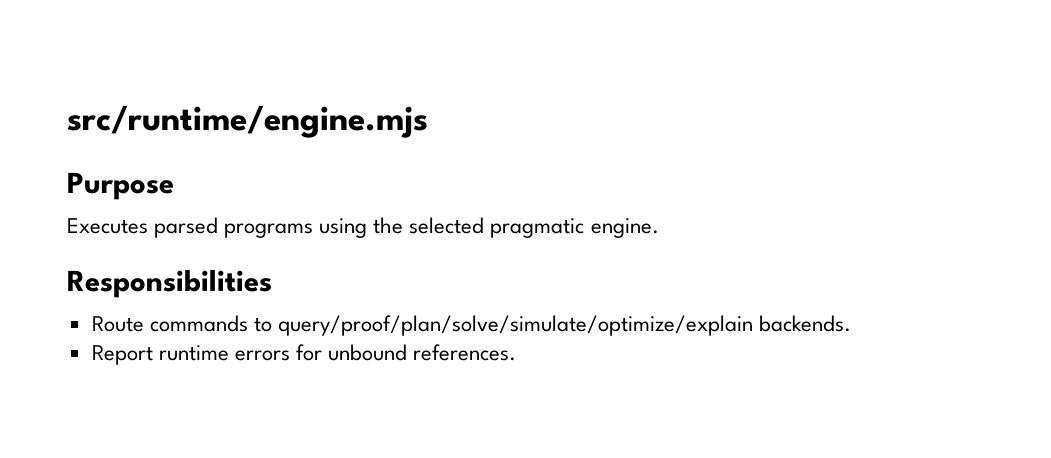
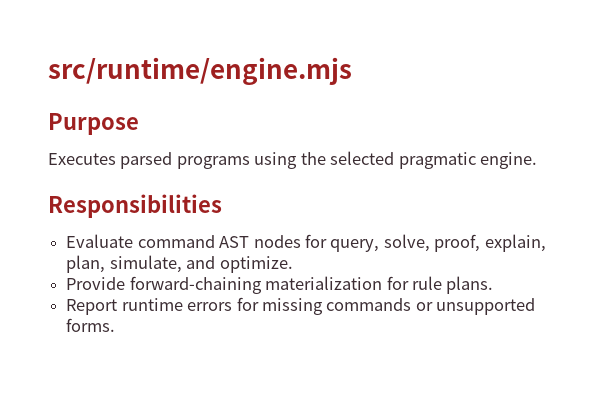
- Route commands to query/proof/plan/solve/simulate/optimize/explain backends.
+ Evaluate command AST nodes for query, solve, proof, explain, plan, simulate, and optimize.
+ Provide forward-chaining materialization for rule plans.
- Report runtime errors for unbound references.
+ Report runtime errors for missing commands or unsupported forms.

